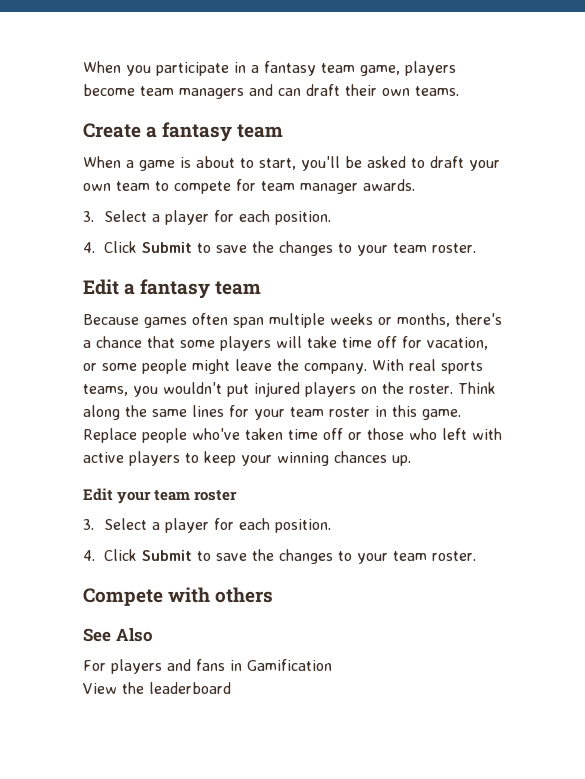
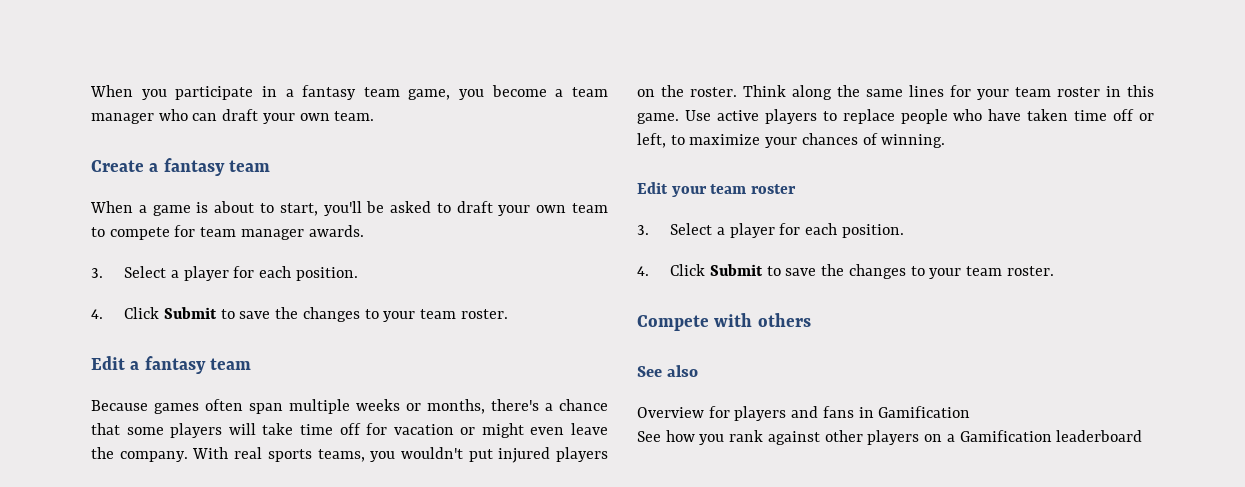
- When you participate in a fantasy team game, players become team managers and can draft their own teams.
+ When you participate in a fantasy team game, you become a team manager who can draft your own team.
- Because games often span multiple weeks or months, there's a chance that some players will take time off for vacation, or some people might leave the company.
+ Because games often span multiple weeks or months, there's a chance that some players will take time off for vacation or might even leave the company.
- Replace people who've taken time off or those who left with active players to keep your winning chances up.
+ Use active players to replace people who have taken time off or left, to maximize your chances of winning.
- See Also
- For players and fans in Gamification
+ See also
+ Overview for players and fans in Gamification
- View the leaderboard
+ See how you rank against other players on a Gamification leaderboard

